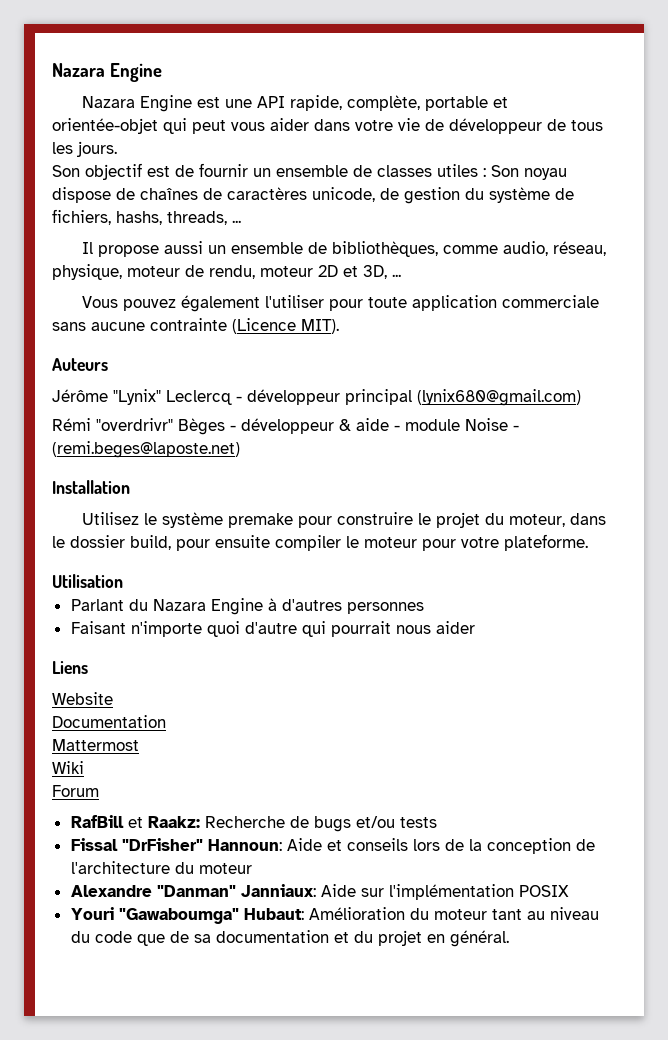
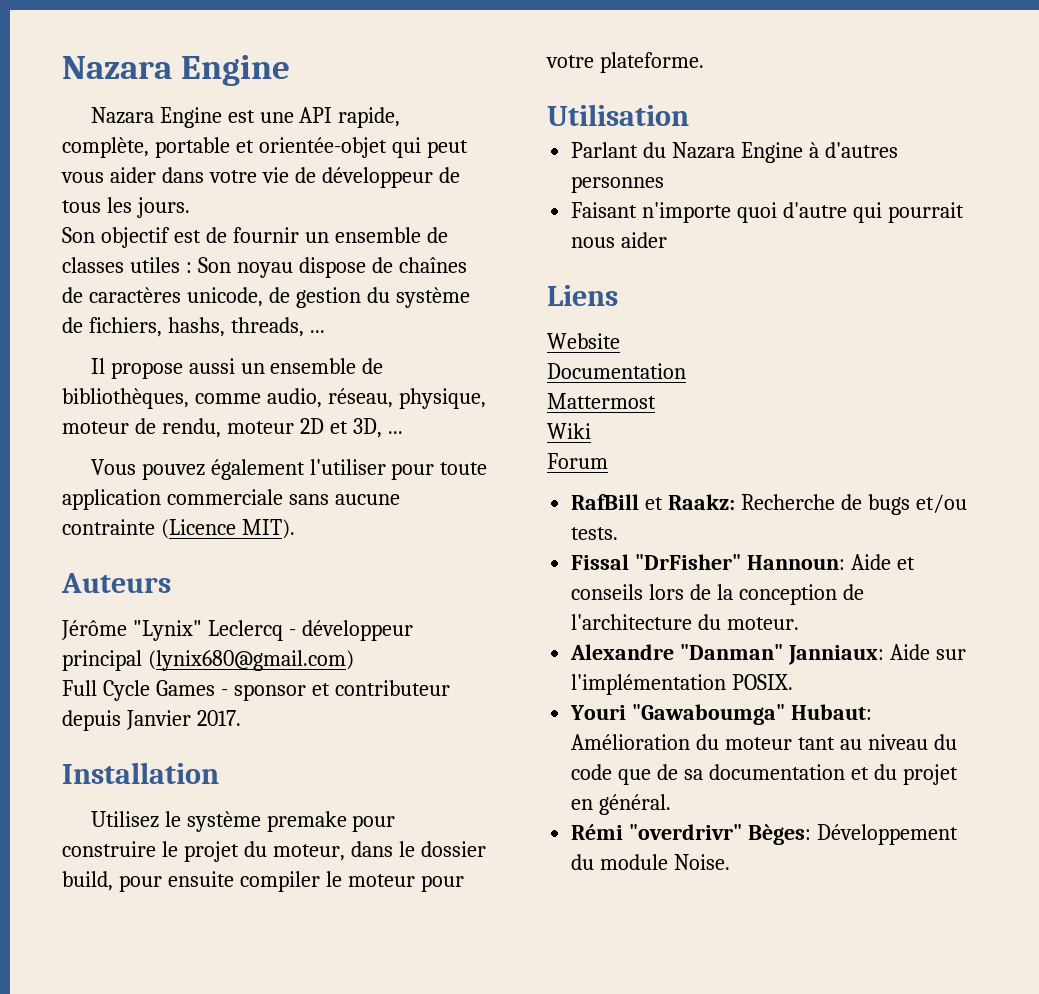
- Rémi "overdrivr" Bèges - développeur & aide - module Noise - (remi.beges@laposte.net)
+ Full Cycle Games - sponsor et contributeur depuis Janvier 2017.
- RafBill et Raakz: Recherche de bugs et/ou tests
+ RafBill et Raakz: Recherche de bugs et/ou tests.
- Fissal "DrFisher" Hannoun: Aide et conseils lors de la conception de l'architecture du moteur
+ Fissal "DrFisher" Hannoun: Aide et conseils lors de la conception de l'architecture du moteur.
- Alexandre "Danman" Janniaux: Aide sur l'implémentation POSIX
+ Alexandre "Danman" Janniaux: Aide sur l'implémentation POSIX.
+ Rémi "overdrivr" Bèges: Développement du module Noise.

